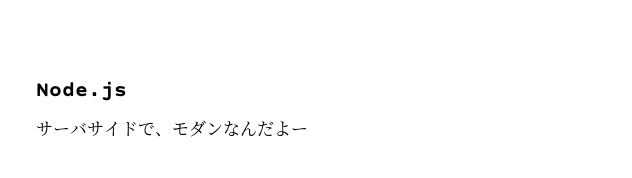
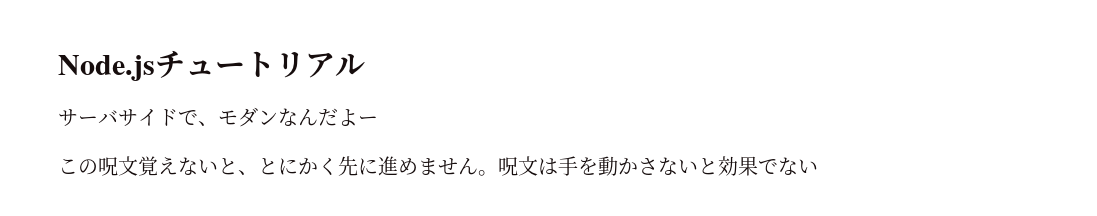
- Node.js
+ Node.jsチュートリアル
+ この呪文覚えないと、とにかく先に進めません。呪文は手を動かさないと効果でない

